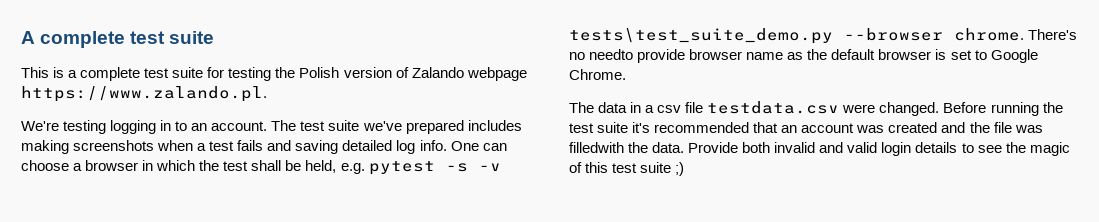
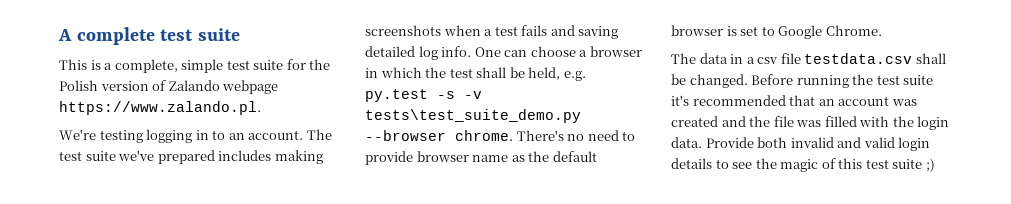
- This is a complete test suite for testing the Polish version of Zalando webpage https://www.zalando.pl.
+ This is a complete, simple test suite for the Polish version of Zalando webpage https://www.zalando.pl.
- One can choose a browser in which the test shall be held, e.g. pytest -s -v tests\test_suite_demo.py --browser chrome.
+ One can choose a browser in which the test shall be held, e.g. py.test -s -v tests\test_suite_demo.py --browser chrome.
- There's no needto provide browser name as the default browser is set to Google Chrome.
+ There's no need to provide browser name as the default browser is set to Google Chrome.
- The data in a csv file testdata.csv were changed.
+ The data in a csv file testdata.csv shall be changed.
- Before running the test suite it's recommended that an account was created and the file was filledwith the data.
+ Before running the test suite it's recommended that an account was created and the file was filled with the login data.

